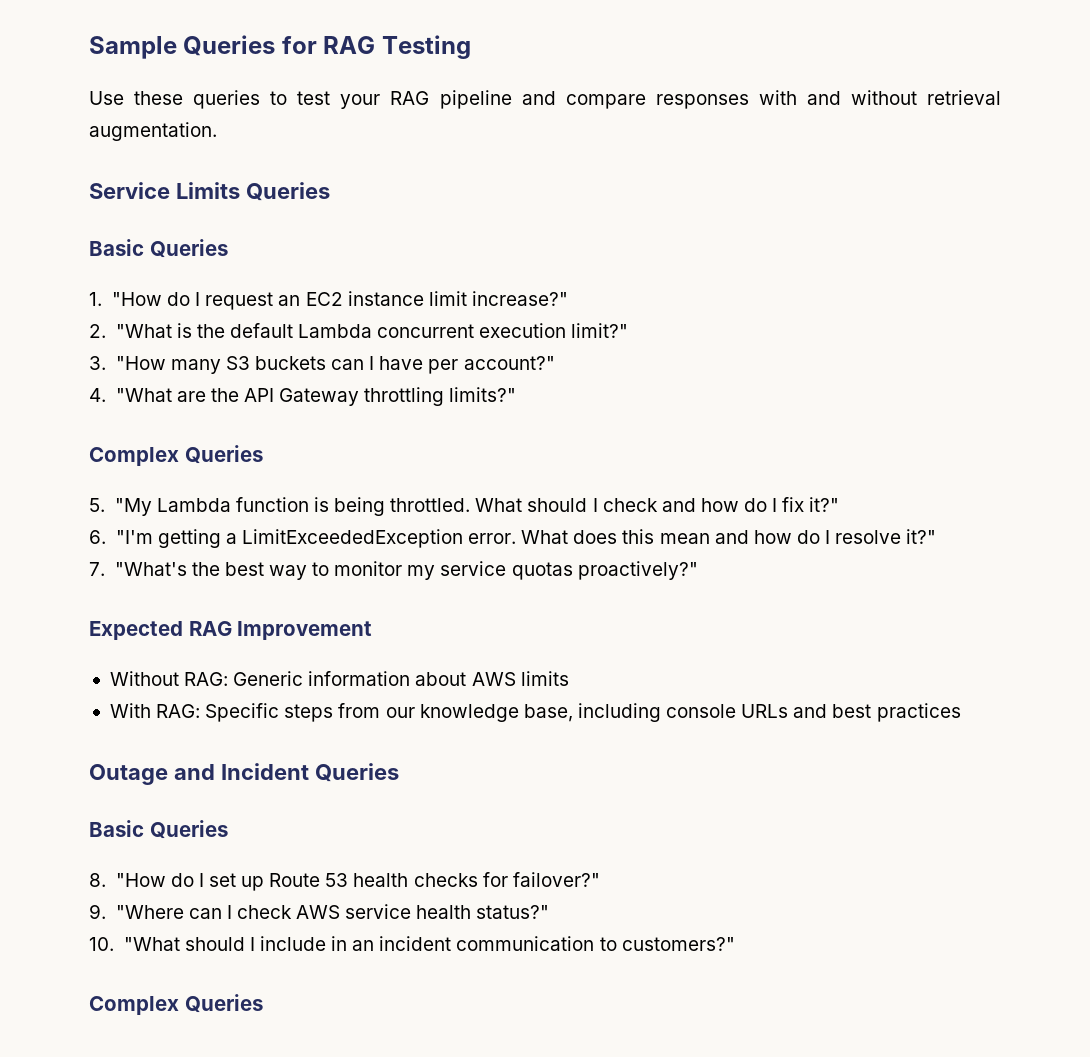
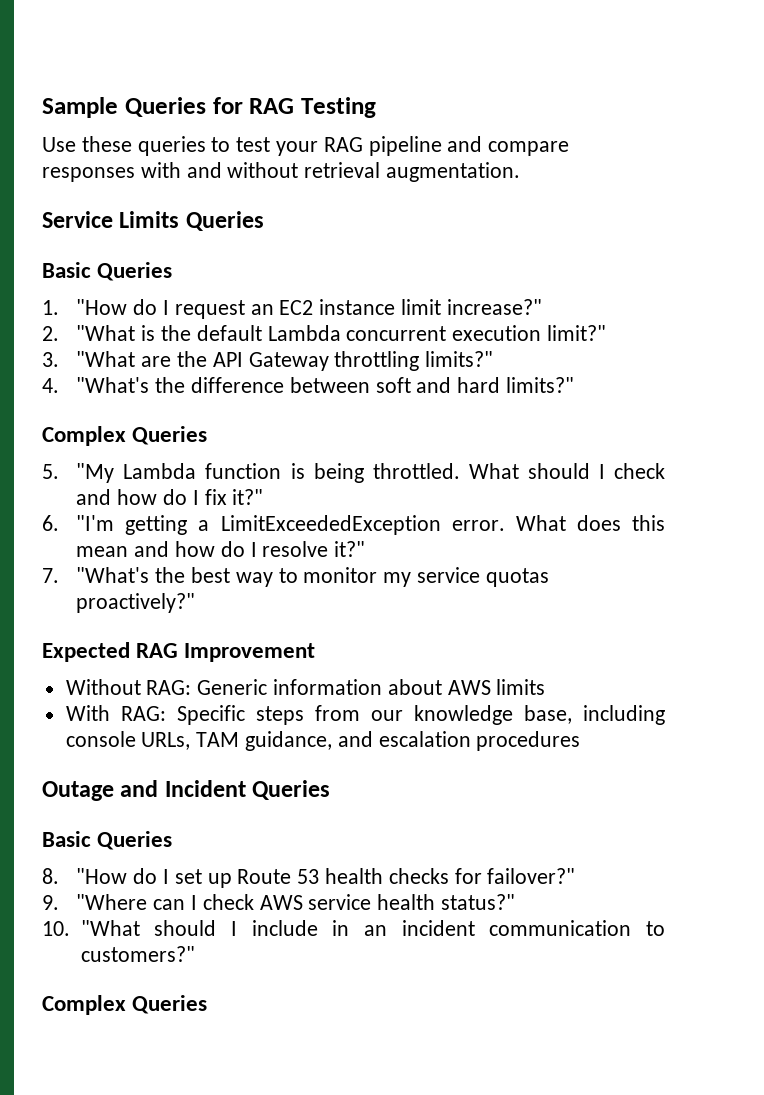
- 3. "How many S3 buckets can I have per account?"
- 4. "What are the API Gateway throttling limits?"
+ 3. "What are the API Gateway throttling limits?"
+ 4. "What's the difference between soft and hard limits?"
- With RAG: Specific steps from our knowledge base, including console URLs and best practices
+ With RAG: Specific steps from our knowledge base, including console URLs, TAM guidance, and escalation procedures

